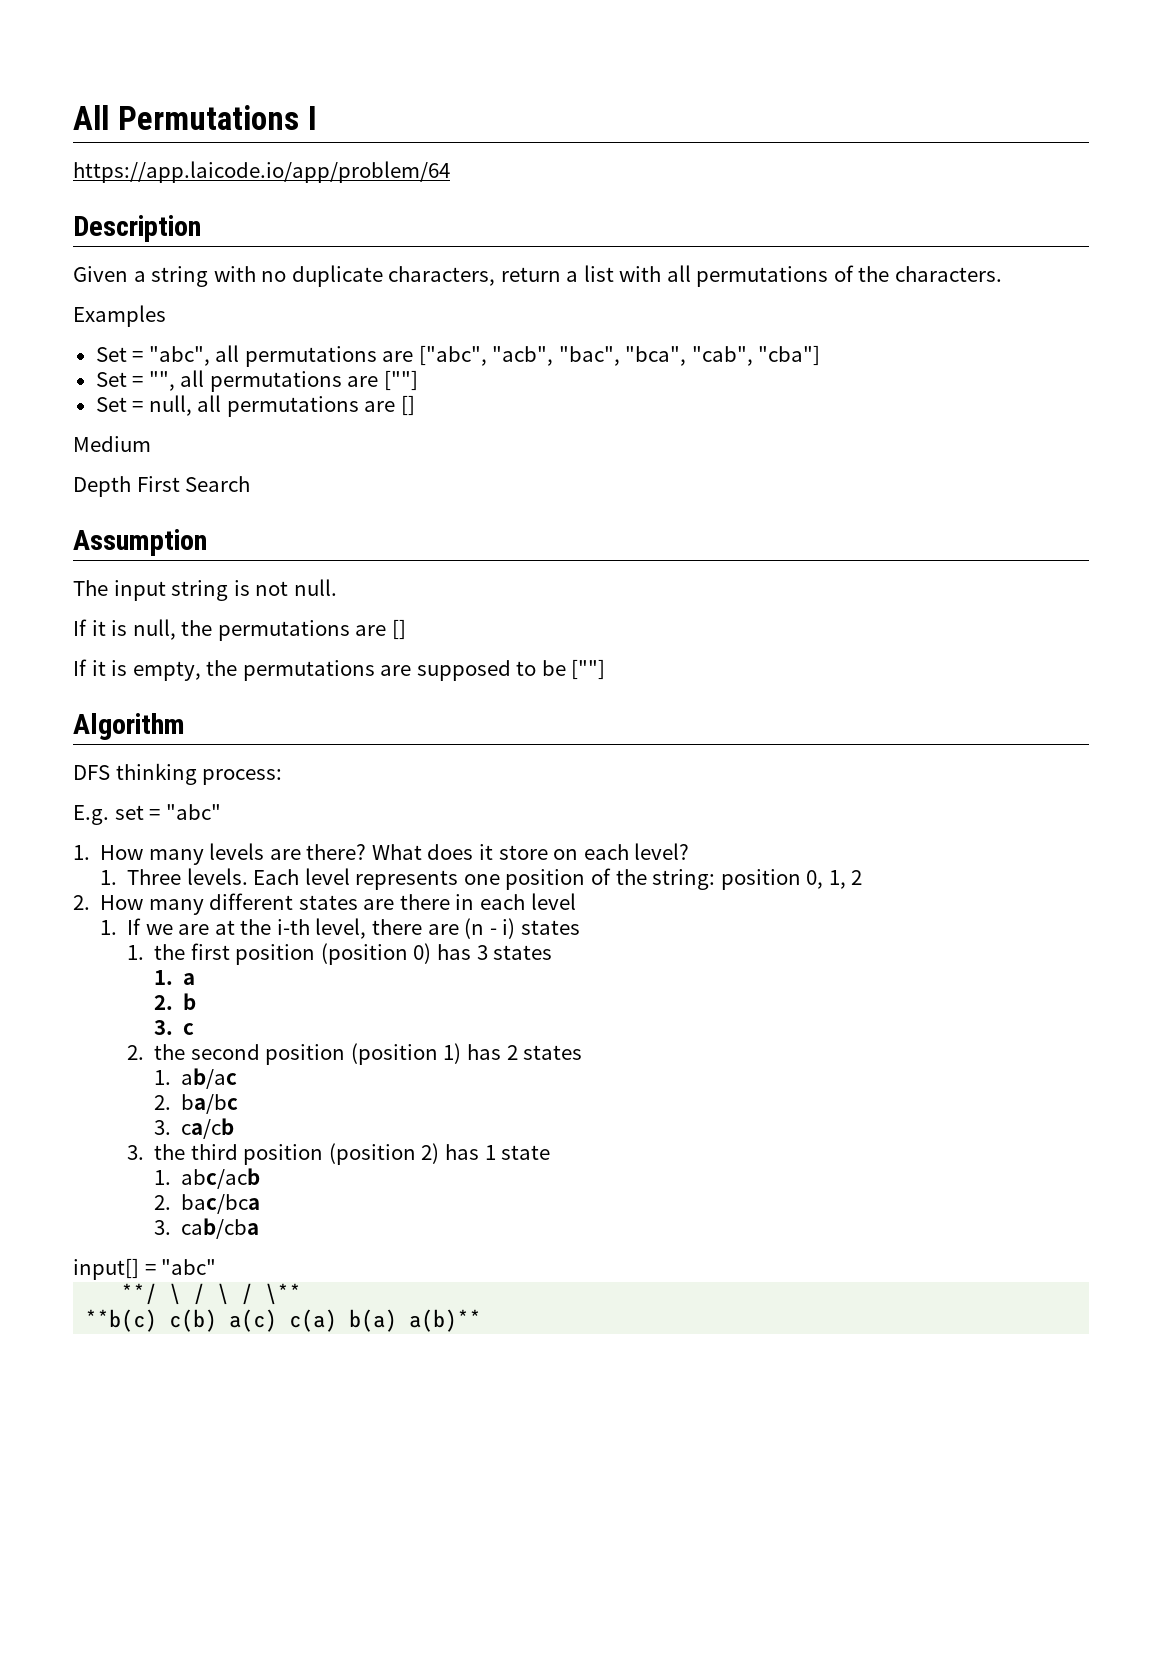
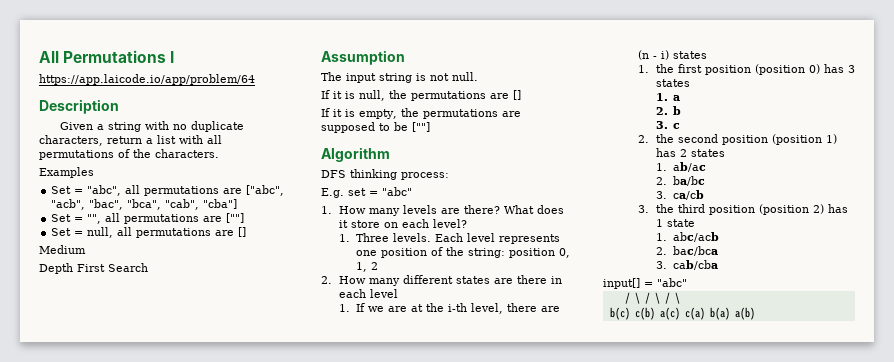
- **/ \ / \ / \**
- **b(c) c(b) a(c) c(a) b(a) a(b)**
+ / \ / \ / \
+ b(c) c(b) a(c) c(a) b(a) a(b)

